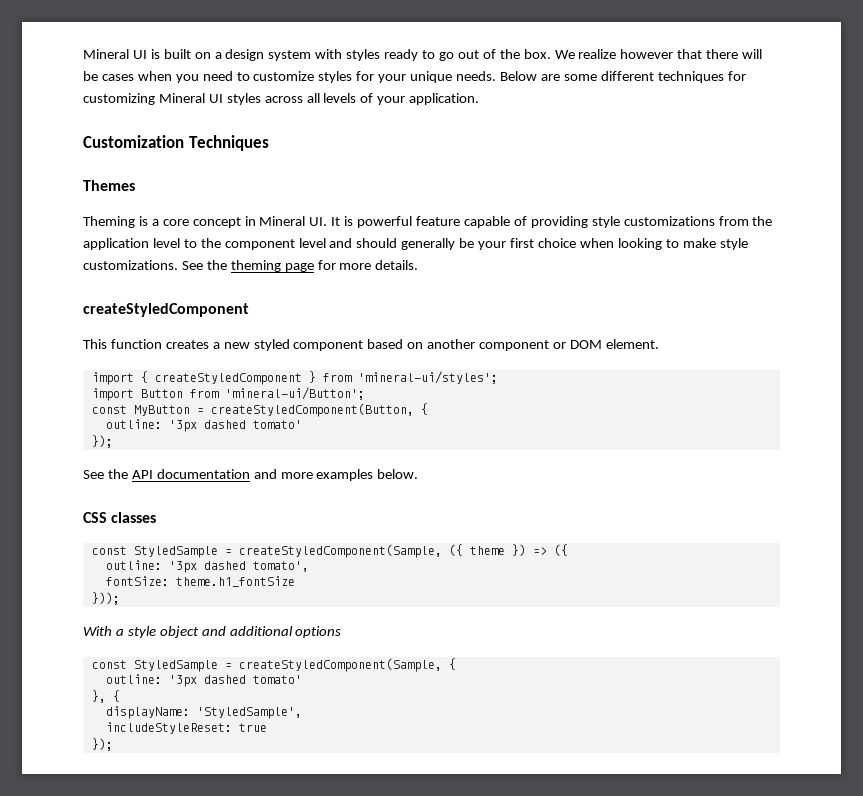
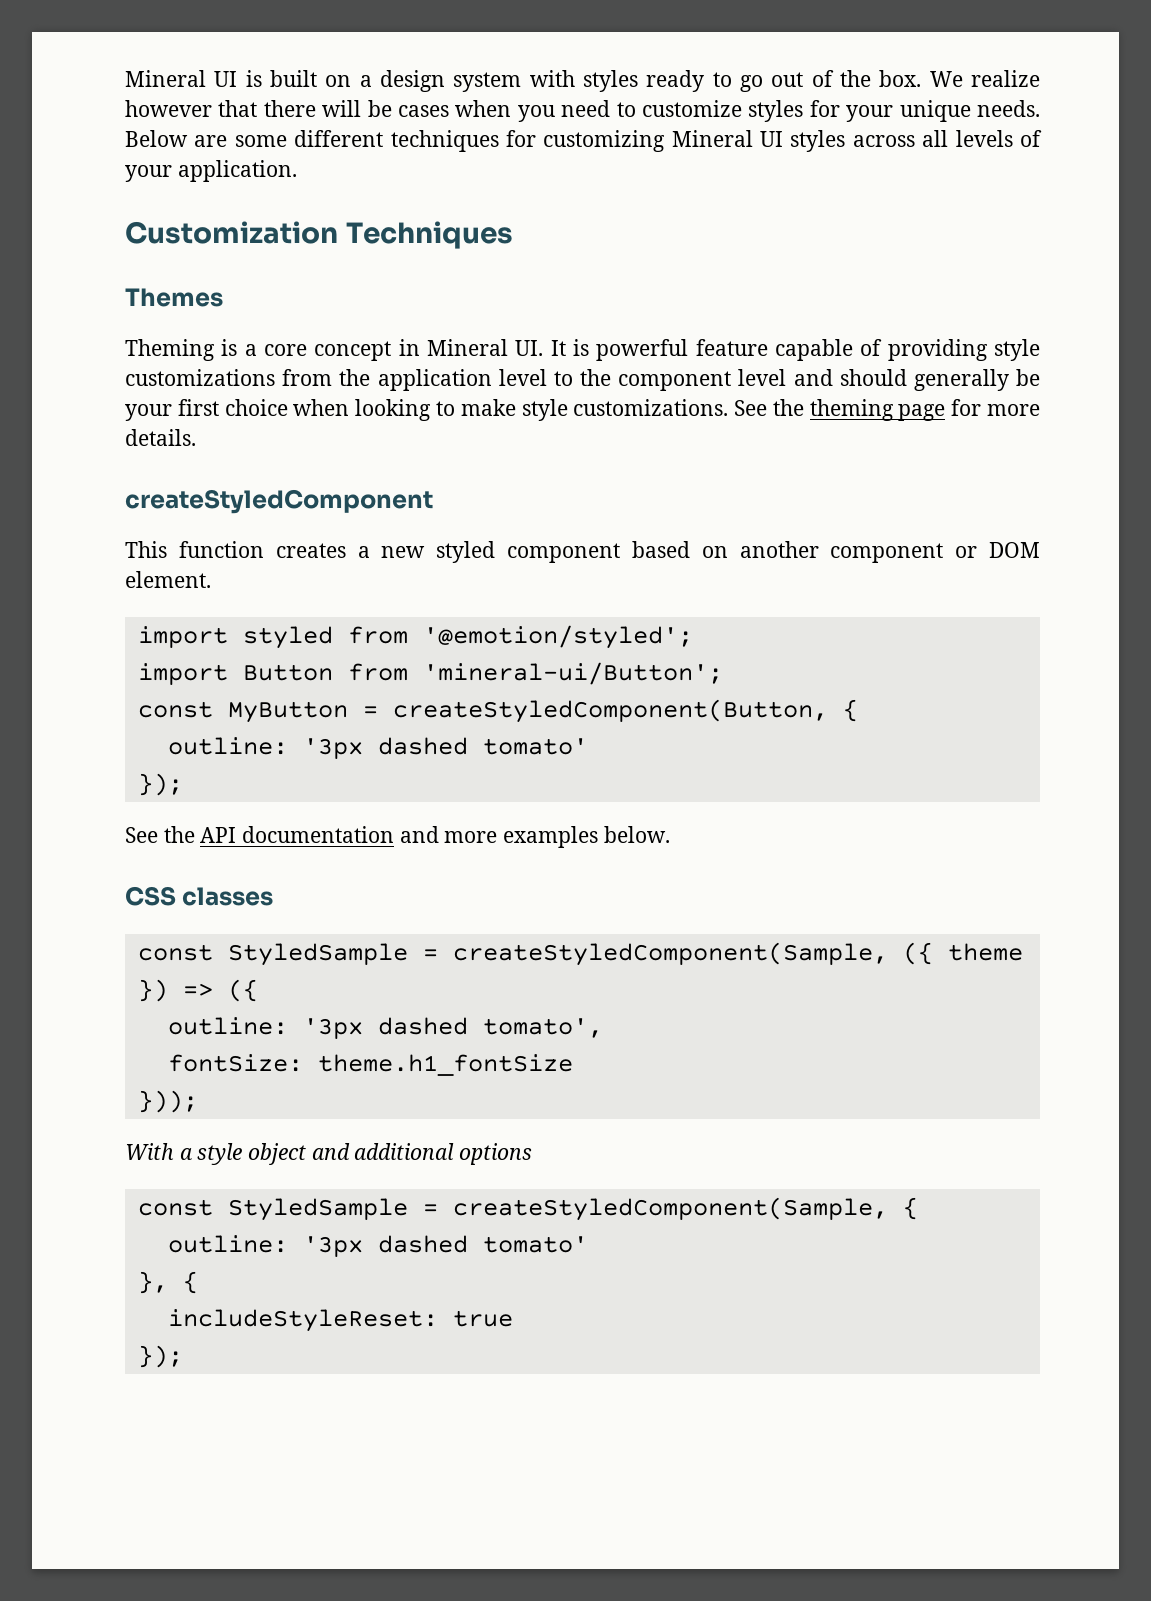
- import { createStyledComponent } from 'mineral-ui/styles';
+ import styled from '@emotion/styled';
- displayName: 'StyledSample',

